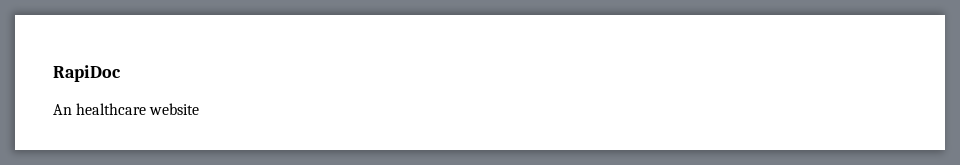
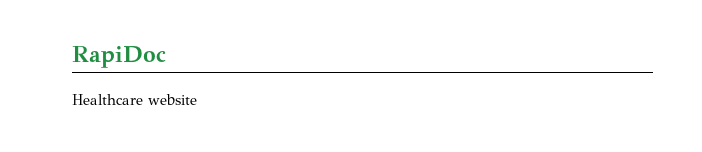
- An healthcare website
+ Healthcare website

